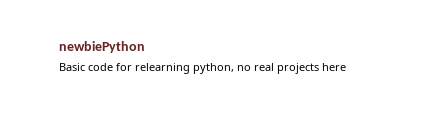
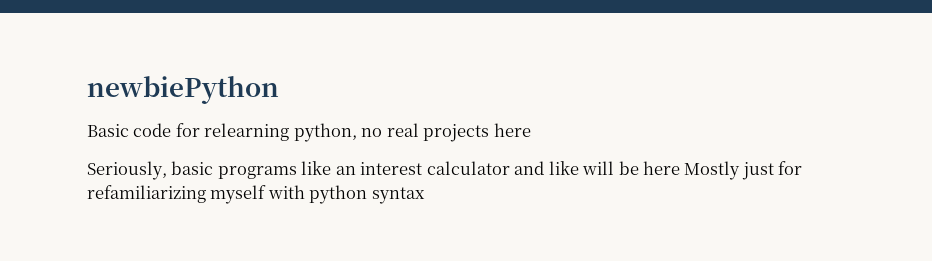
+ Seriously, basic programs like an interest calculator and like will be here Mostly just for refamiliarizing myself with python syntax

